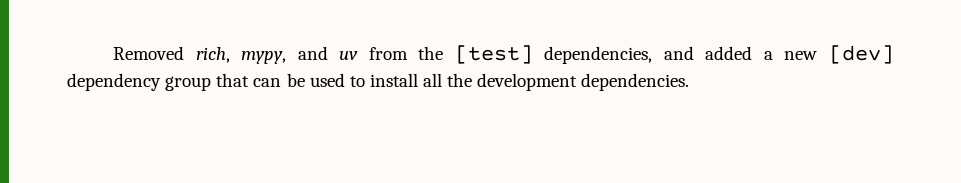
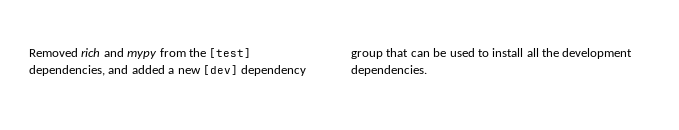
- Removed rich, mypy, and uv from the [test] dependencies, and added a new [dev] dependency group that can be used to install all the development dependencies.
+ Removed rich and mypy from the [test] dependencies, and added a new [dev] dependency group that can be used to install all the development dependencies.

